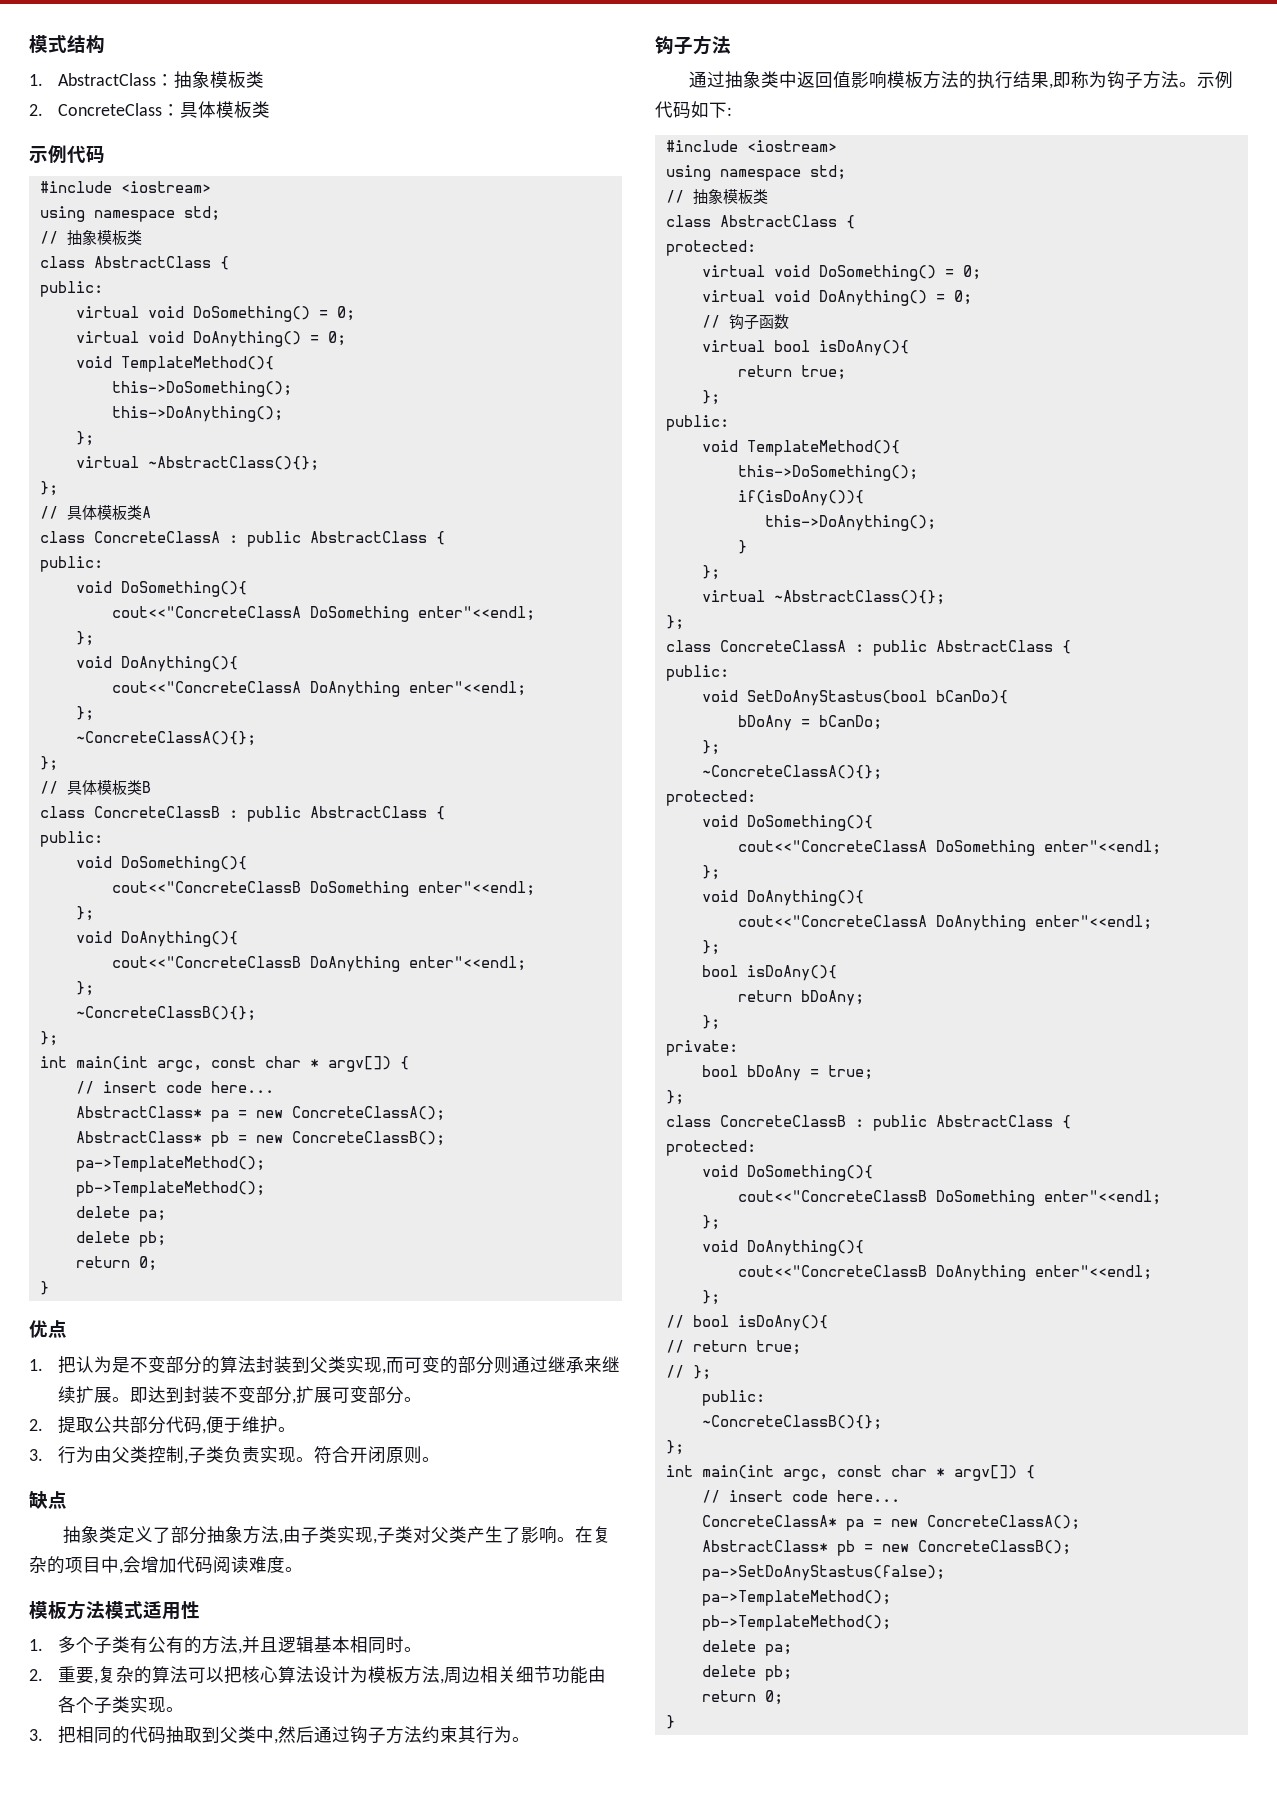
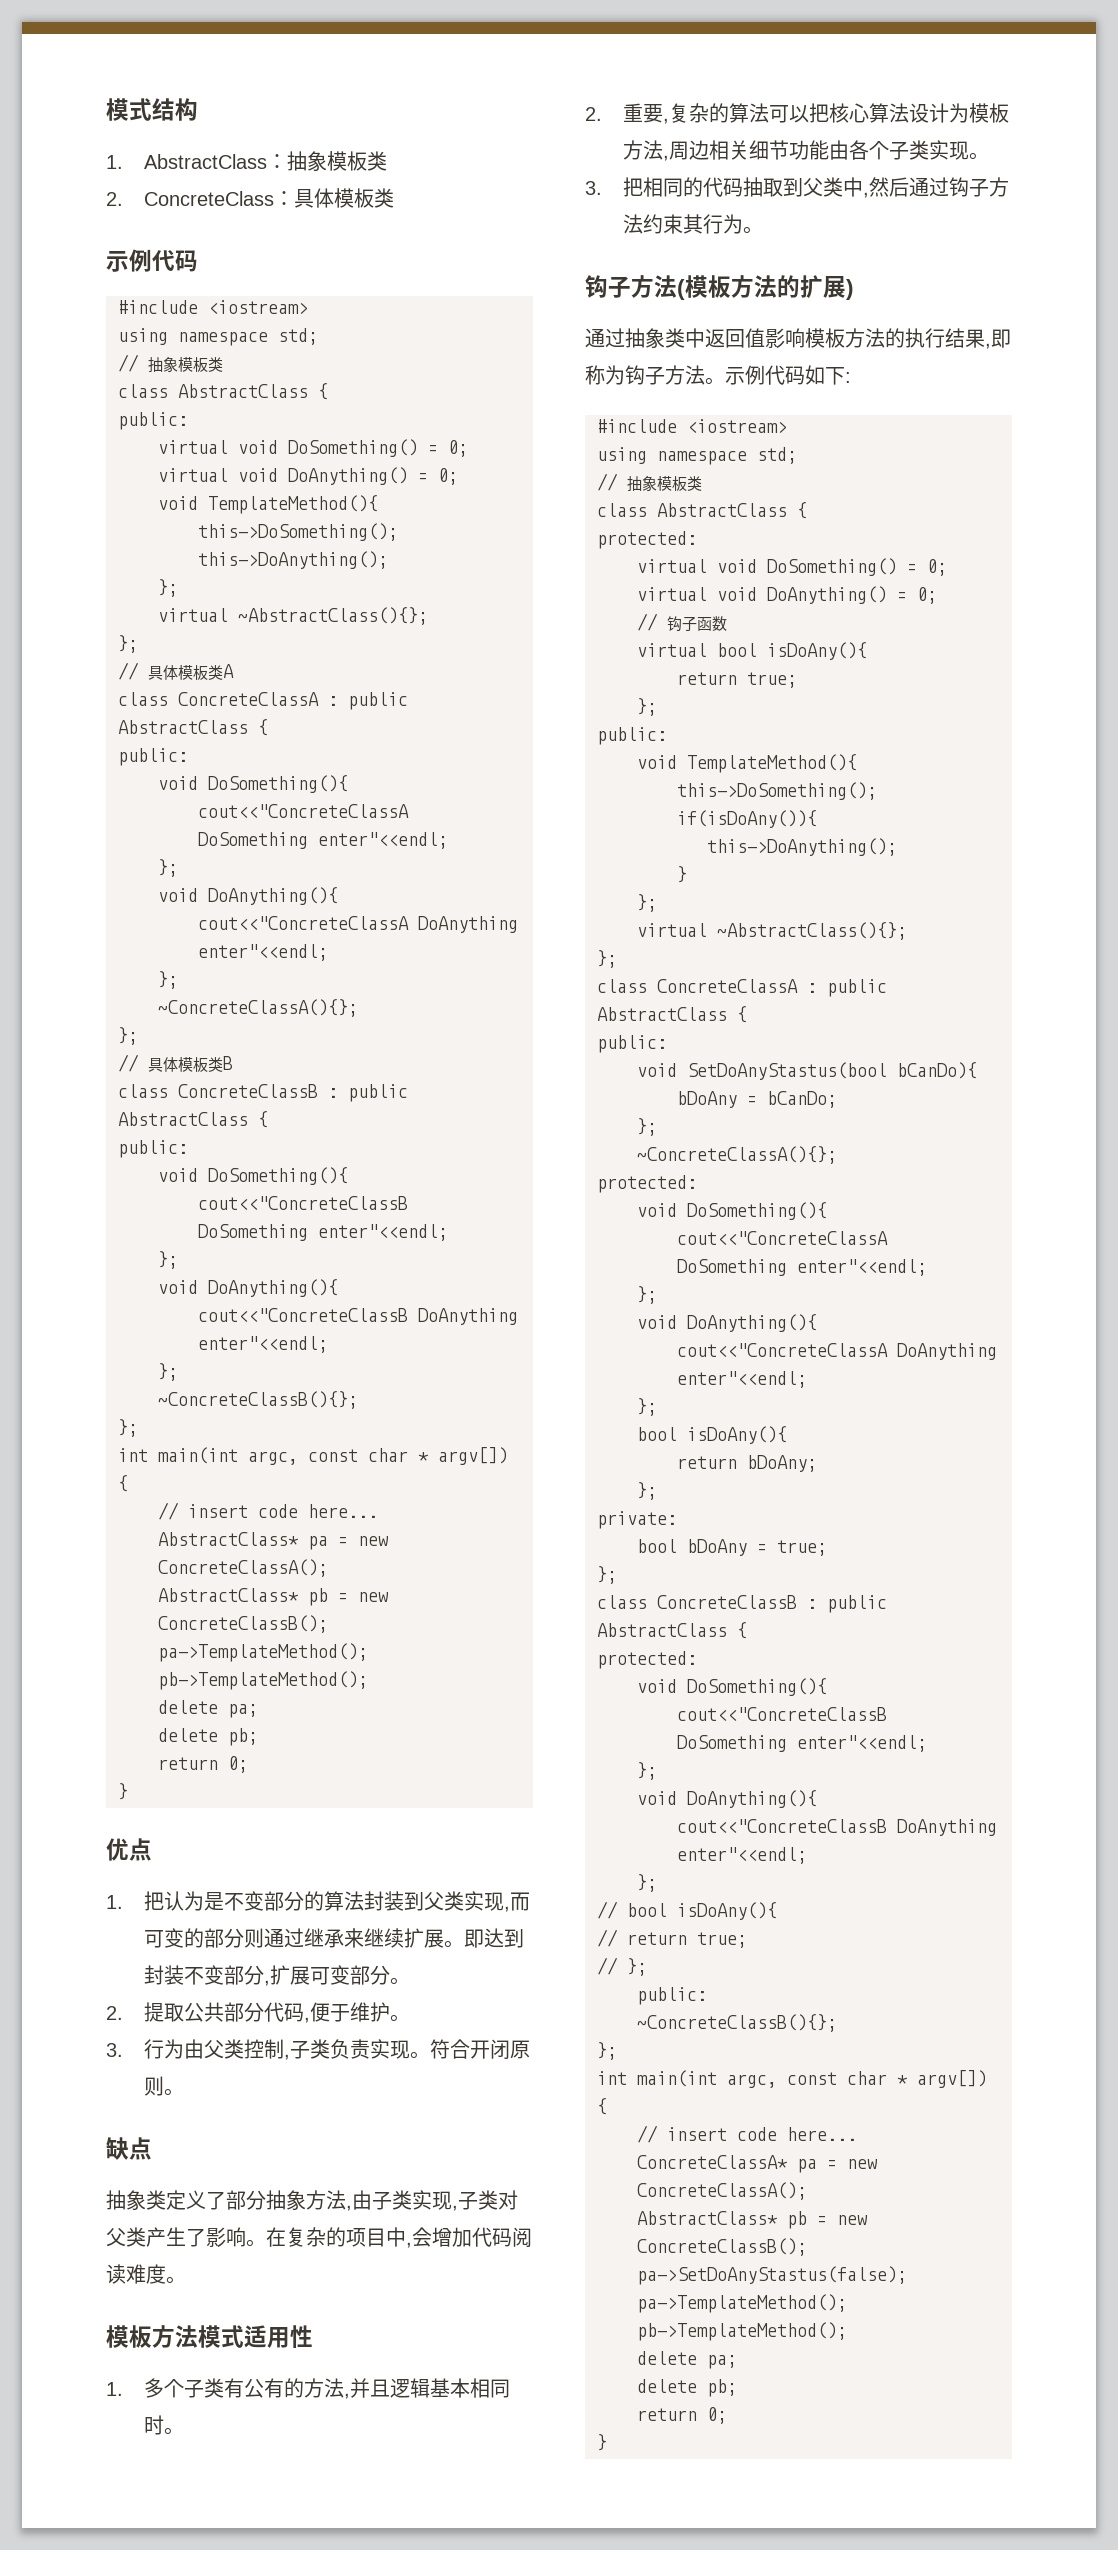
  3.把相同的代码抽取到父类中,然后通过钩子方法约束其行为。
- 钩子方法
+ 钩子方法(模板方法的扩展)

